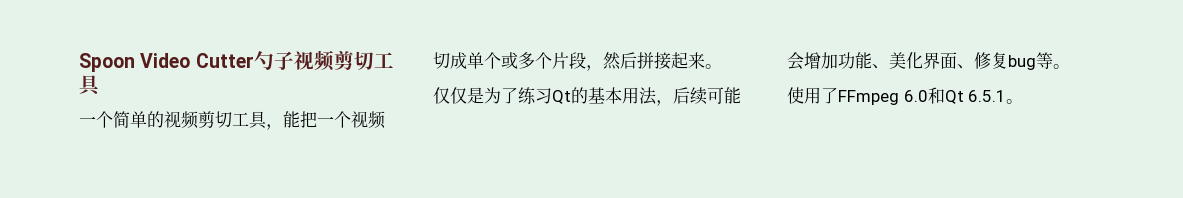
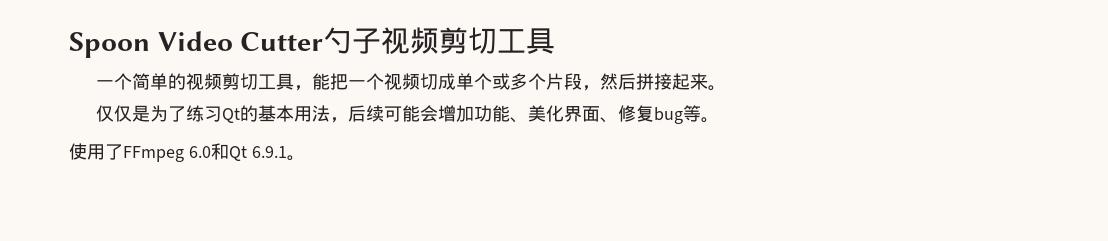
- 使用了FFmpeg 6.0和Qt 6.5.1。
+ 使用了FFmpeg 6.0和Qt 6.9.1。

